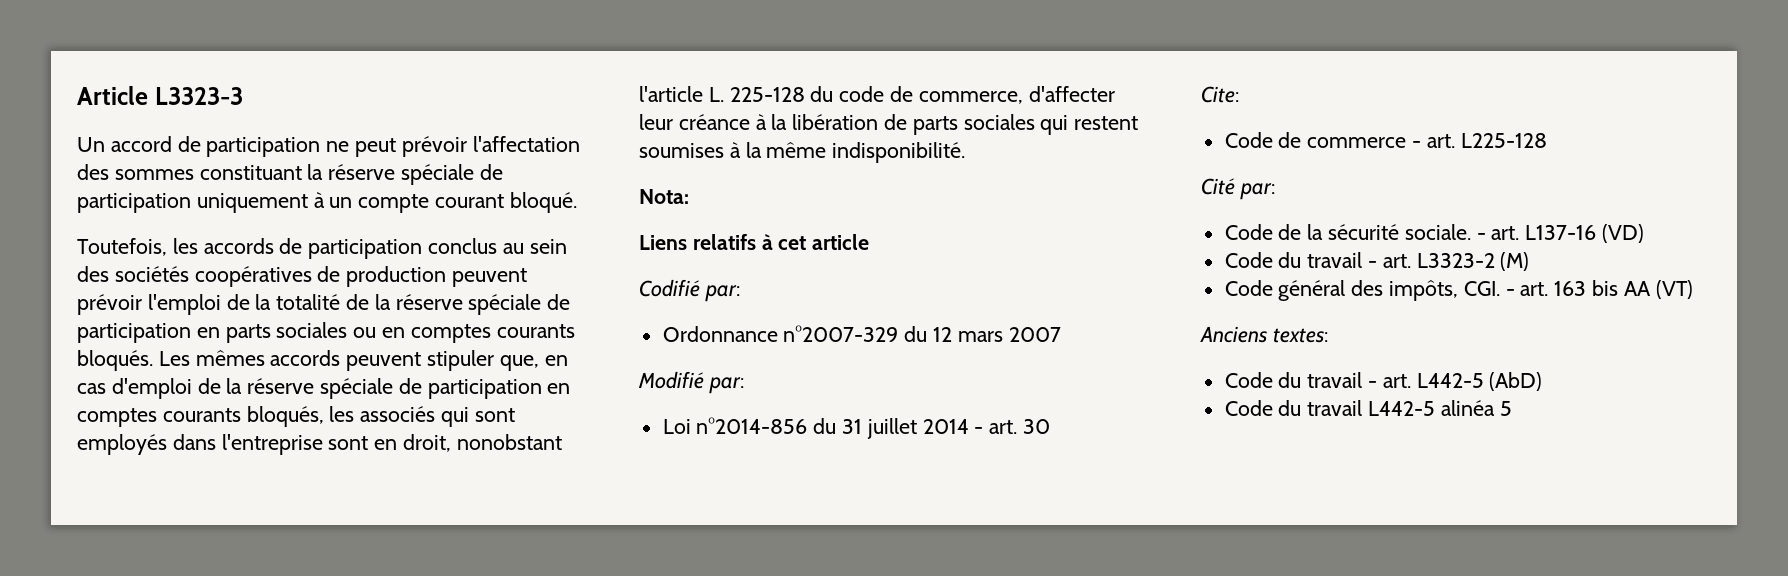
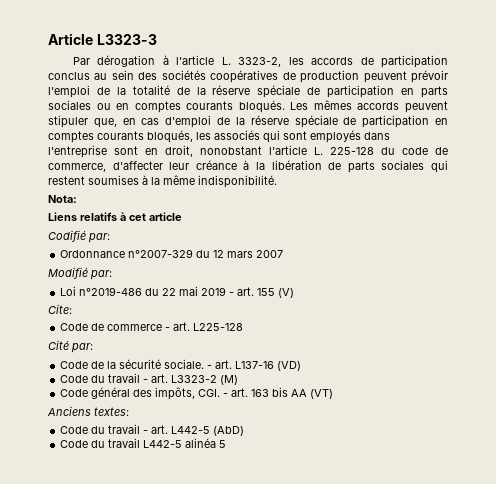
- Un accord de participation ne peut prévoir l'affectation des sommes constituant la réserve spéciale de participation uniquement à un compte courant bloqué.
- Toutefois, les accords de participation conclus au sein des sociétés coopératives de production peuvent prévoir l'emploi de la totalité de la réserve spéciale de participation en parts sociales ou en comptes courants bloqués.
+ Par dérogation à l'article L. 3323-2, les accords de participation conclus au sein des sociétés coopératives de production peuvent prévoir l'emploi de la totalité de la réserve spéciale de participation en parts sociales ou en comptes courants bloqués.
- Loi n°2014-856 du 31 juillet 2014 - art. 30
+ Loi n°2019-486 du 22 mai 2019 - art. 155 (V)

